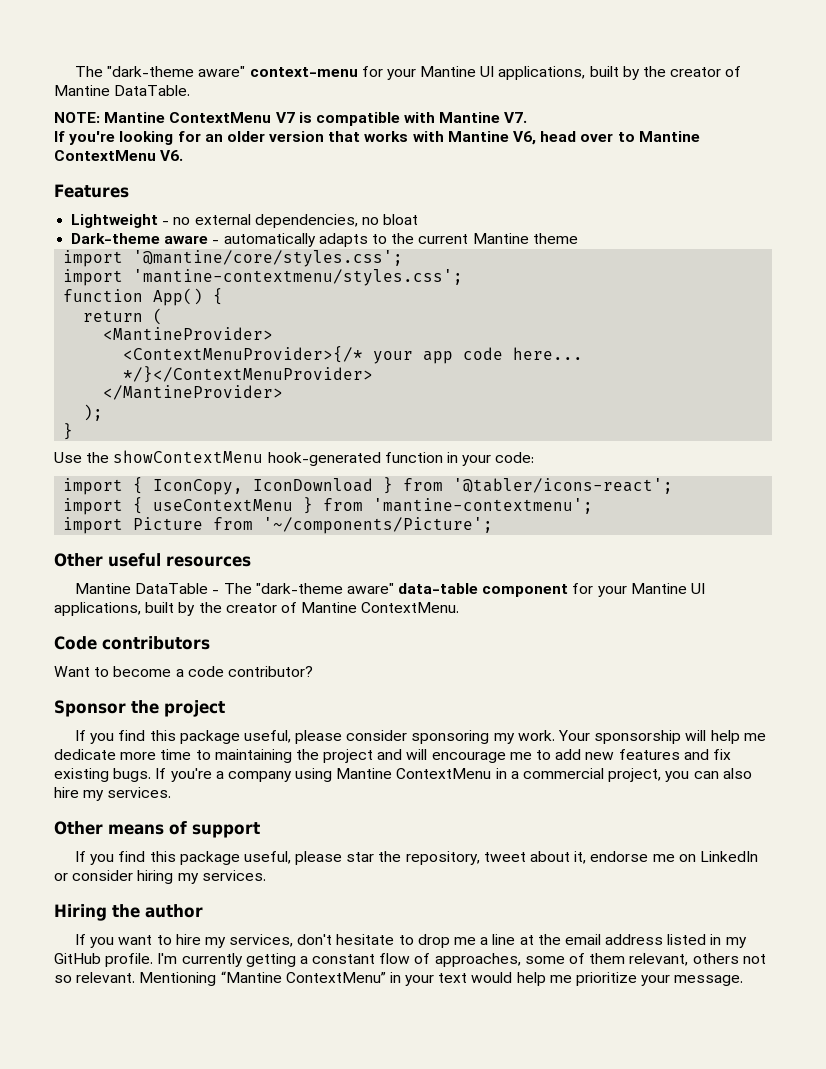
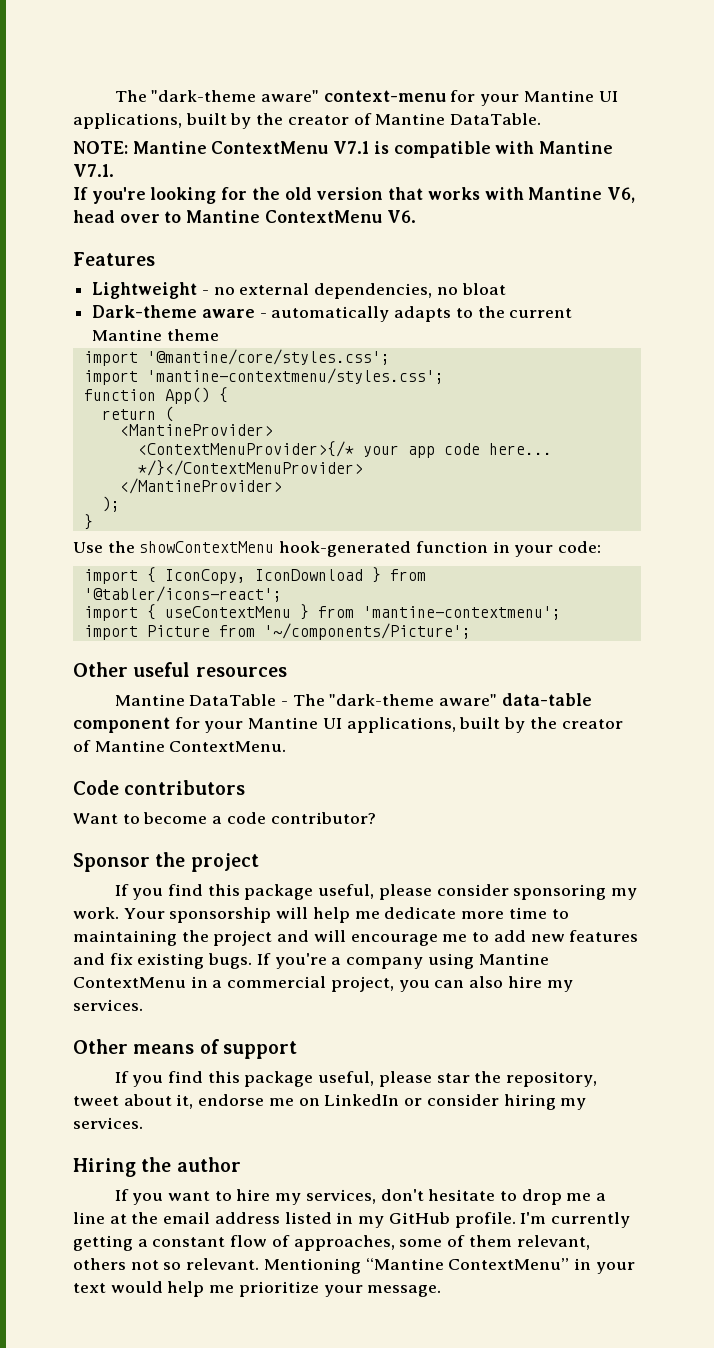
- NOTE: Mantine ContextMenu V7 is compatible with Mantine V7.
+ NOTE: Mantine ContextMenu V7.1 is compatible with Mantine V7.1.
- If you're looking for an older version that works with Mantine V6, head over to Mantine ContextMenu V6.
+ If you're looking for the old version that works with Mantine V6, head over to Mantine ContextMenu V6.

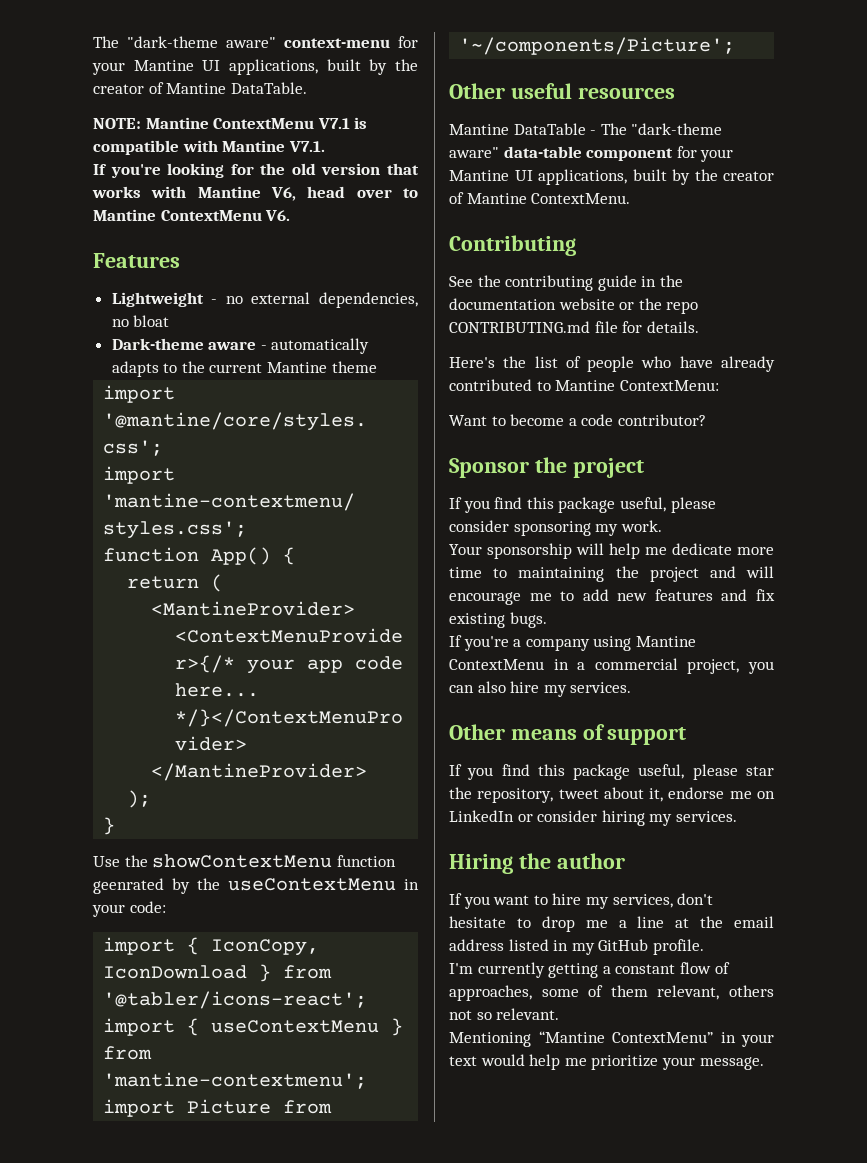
- Use the showContextMenu hook-generated function in your code:
+ Use the showContextMenu function geenrated by the useContextMenu in your code:
- Code contributors
+ Contributing
+ See the contributing guide in the documentation website or the repo CONTRIBUTING.md file for details.
+ Here's the list of people who have already contributed to Mantine ContextMenu:
- If you find this package useful, please consider sponsoring my work. Your sponsorship will help me dedicate more time to maintaining the project and will encourage me to add new features and fix existing bugs. If you're a company using Mantine ContextMenu in a commercial project, you can also hire my services.
+ If you find this package useful, please consider sponsoring my work.
+ Your sponsorship will help me dedicate more time to maintaining the project and will encourage me to add new features and fix existing bugs.
+ If you're a company using Mantine ContextMenu in a commercial project, you can also hire my services.
- If you want to hire my services, don't hesitate to drop me a line at the email address listed in my GitHub profile. I'm currently getting a constant flow of approaches, some of them relevant, others not so relevant. Mentioning “Mantine ContextMenu” in your text would help me prioritize your message.
+ If you want to hire my services, don't hesitate to drop me a line at the email address listed in my GitHub profile.
+ I'm currently getting a constant flow of approaches, some of them relevant, others not so relevant.
+ Mentioning “Mantine ContextMenu” in your text would help me prioritize your message.

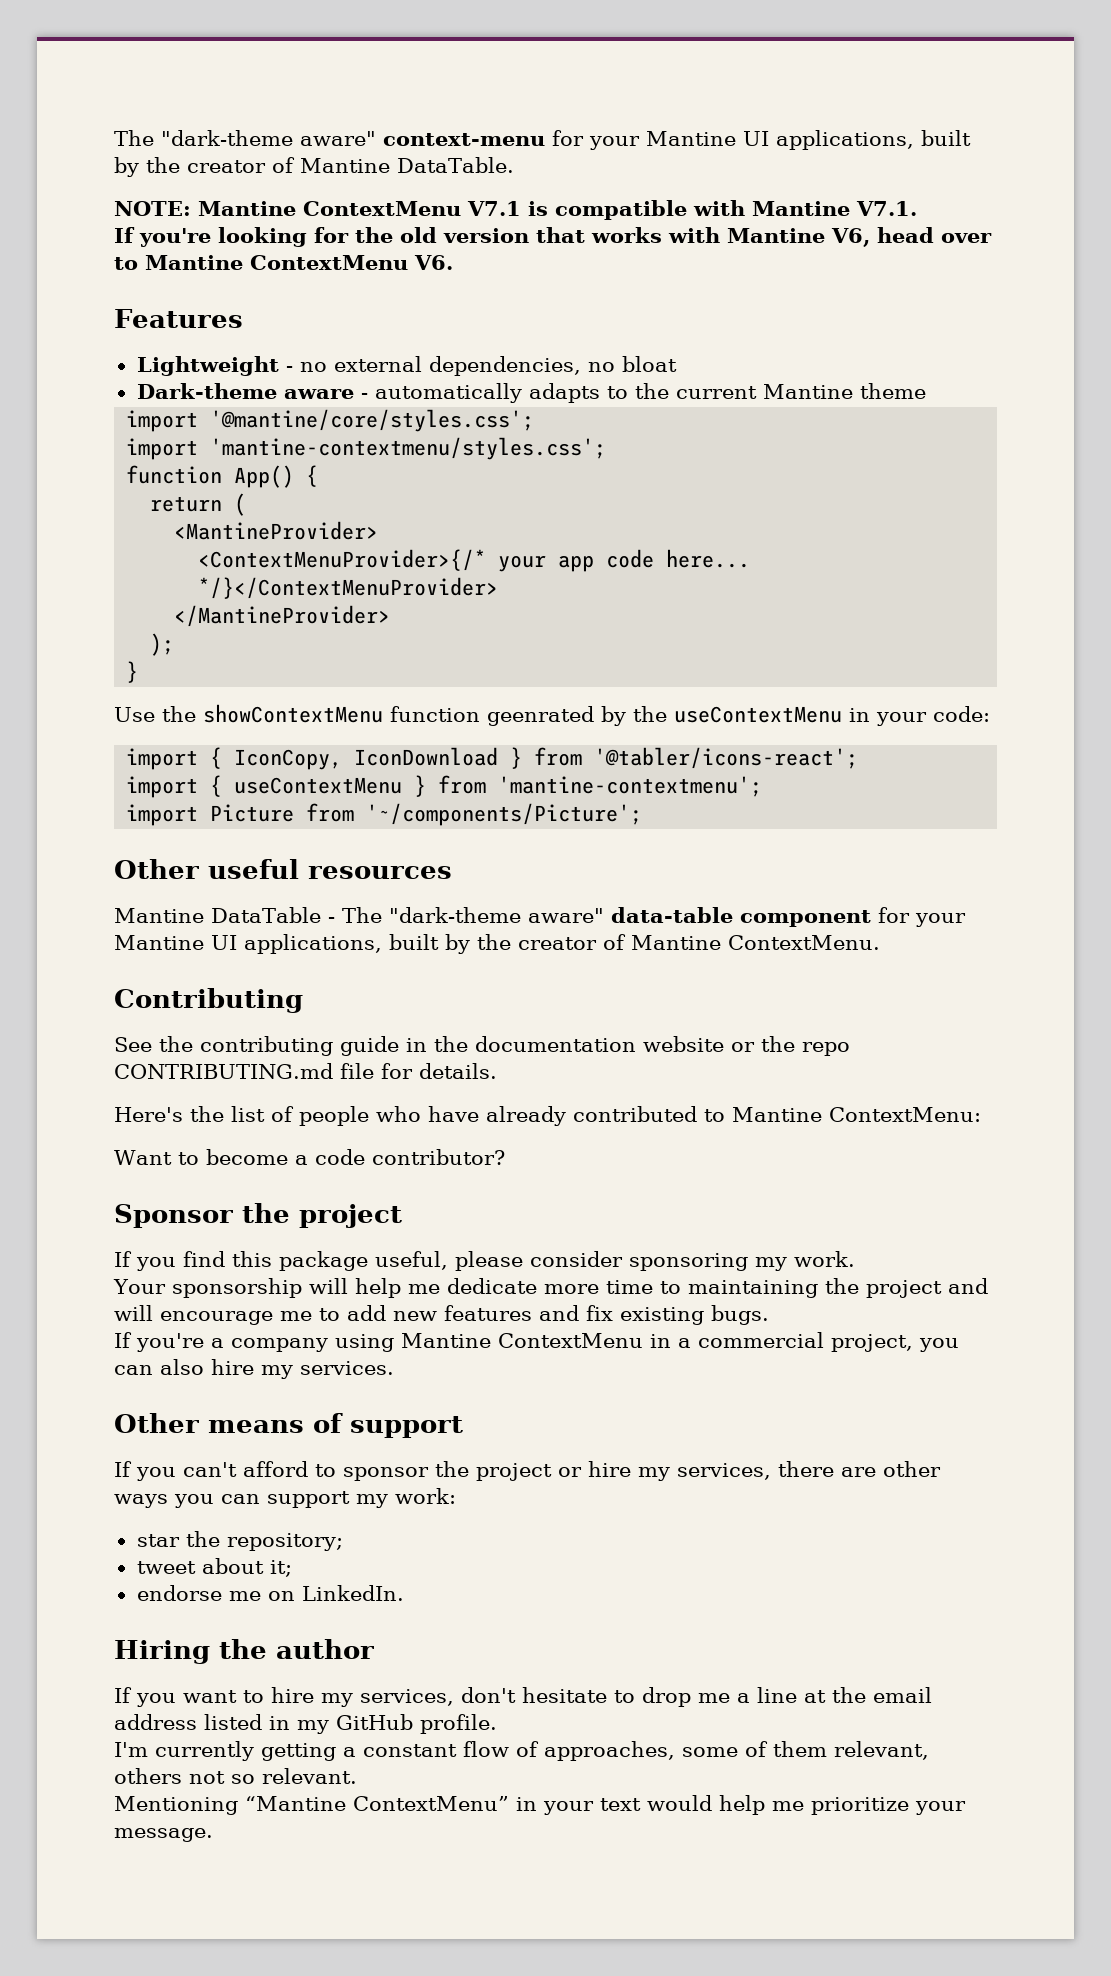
- If you find this package useful, please star the repository, tweet about it, endorse me on LinkedIn or consider hiring my services.
+ If you can't afford to sponsor the project or hire my services, there are other ways you can support my work:
+ star the repository;
+ tweet about it;
+ endorse me on LinkedIn.

